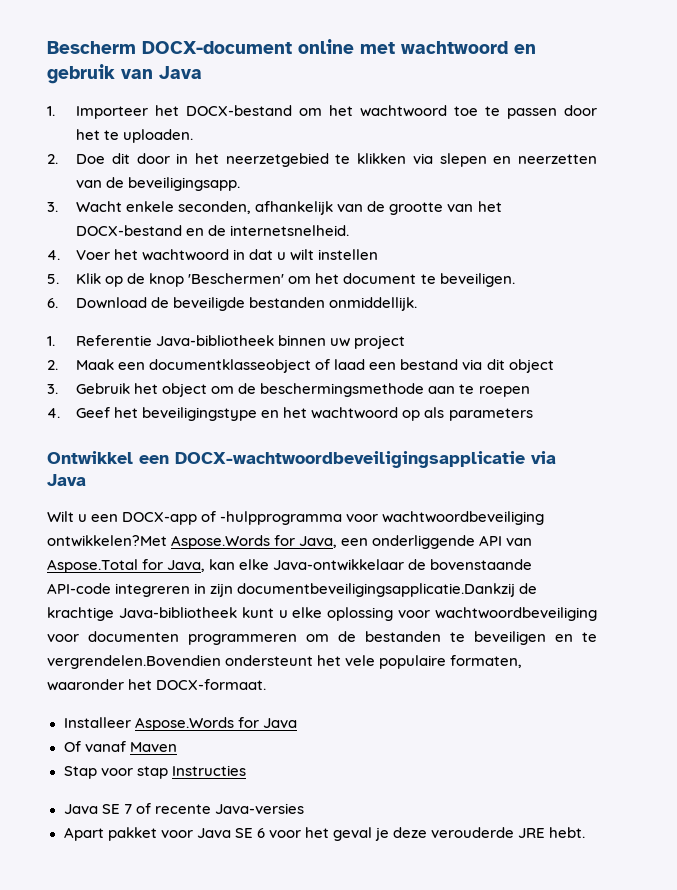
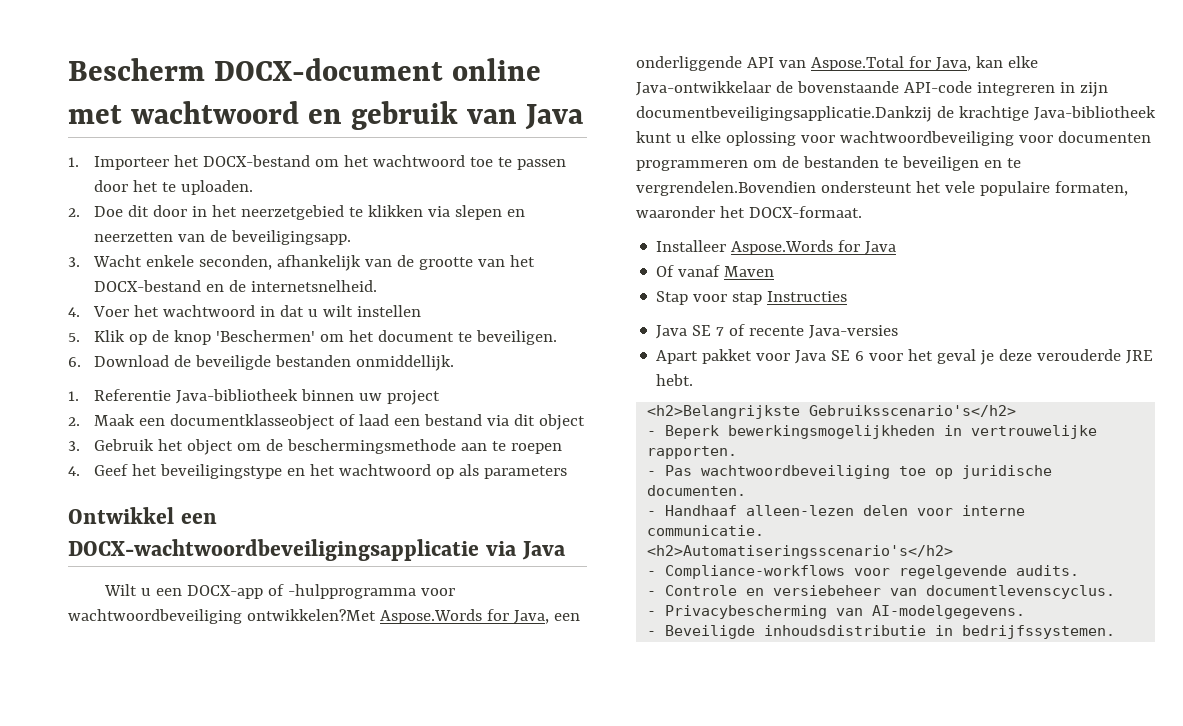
+ <h2>Belangrijkste Gebruiksscenario's</h2>
+ - Beperk bewerkingsmogelijkheden in vertrouwelijke rapporten.
+ - Pas wachtwoordbeveiliging toe op juridische documenten.
+ - Handhaaf alleen-lezen delen voor interne communicatie.
+ <h2>Automatiseringsscenario's</h2>
+ - Compliance-workflows voor regelgevende audits.
+ - Controle en versiebeheer van documentlevenscyclus.
+ - Privacybescherming van AI-modelgegevens.
+ - Beveiligde inhoudsdistributie in bedrijfssystemen.

